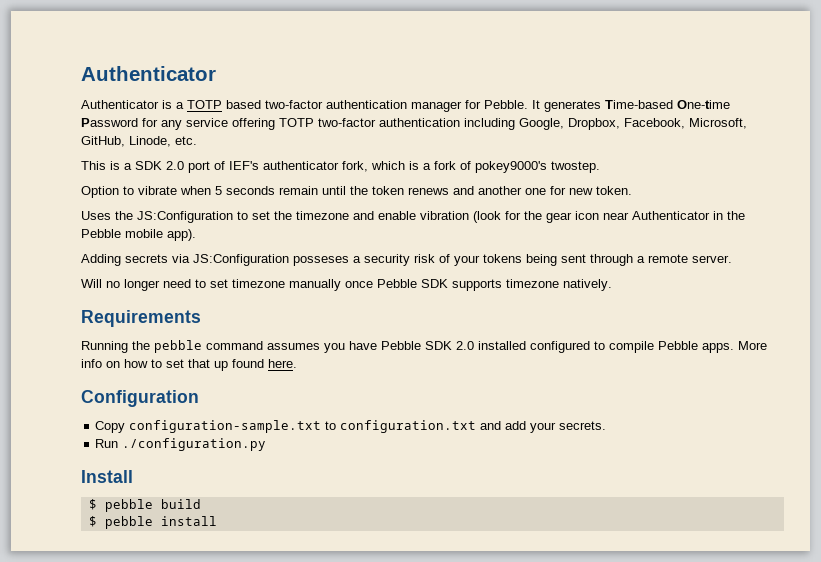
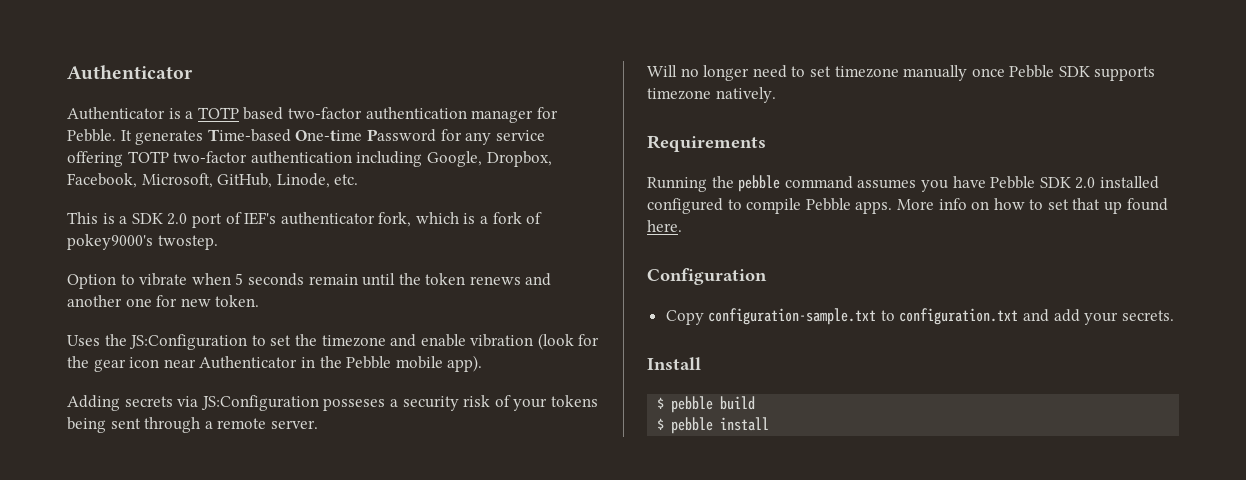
- Run ./configuration.py

